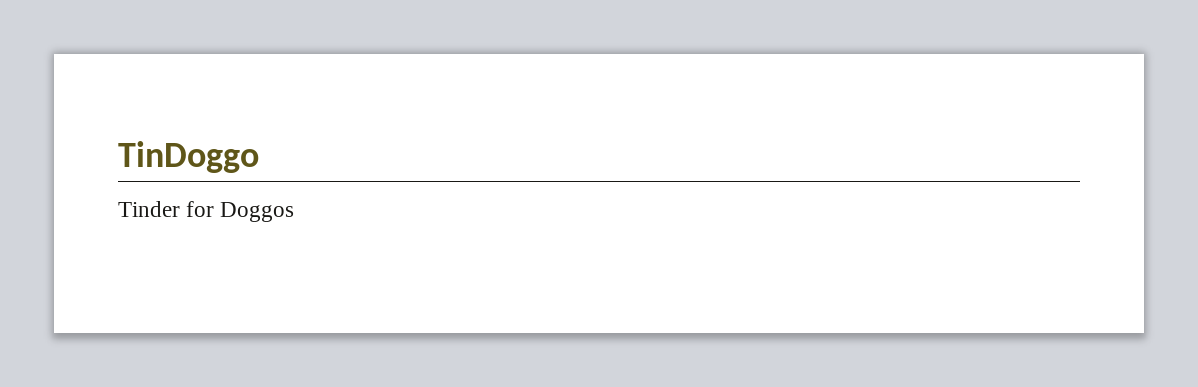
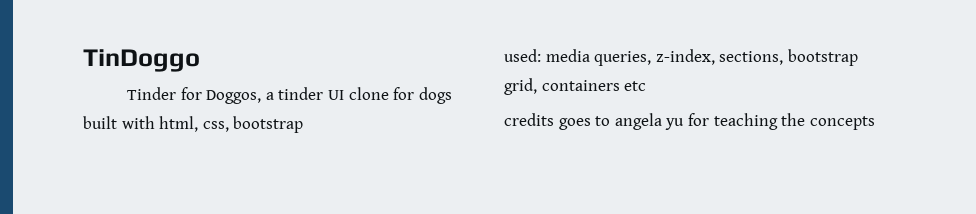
- Tinder for Doggos
+ Tinder for Doggos, a tinder UI clone for dogs built with html, css, bootstrap
+ used: media queries, z-index, sections, bootstrap grid, containers etc
+ credits goes to angela yu for teaching the concepts

